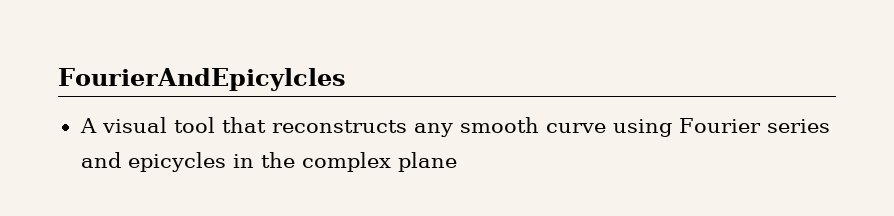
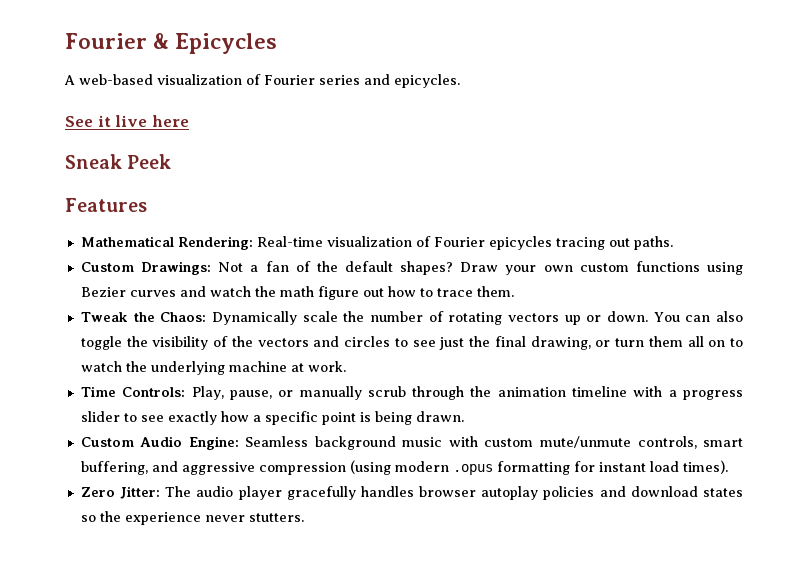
- FourierAndEpicylcles
- A visual tool that reconstructs any smooth curve using Fourier series and epicycles in the complex plane
+ Fourier & Epicycles
+ A web-based visualization of Fourier series and epicycles.
+ See it live here
+ Sneak Peek
+ Features
+ Mathematical Rendering: Real-time visualization of Fourier epicycles tracing out paths.
+ Custom Drawings: Not a fan of the default shapes? Draw your own custom functions using Bezier curves and watch the math figure out how to trace them.
+ Tweak the Chaos: Dynamically scale the number of rotating vectors up or down. You can also toggle the visibility of the vectors and circles to see just the final drawing, or turn them all on to watch the underlying machine at work.
+ Time Controls: Play, pause, or manually scrub through the animation timeline with a progress slider to see exactly how a specific point is being drawn.
+ Custom Audio Engine: Seamless background music with custom mute/unmute controls, smart buffering, and aggressive compression (using modern .opus formatting for instant load times).
+ Zero Jitter: The audio player gracefully handles browser autoplay policies and download states so the experience never stutters.

